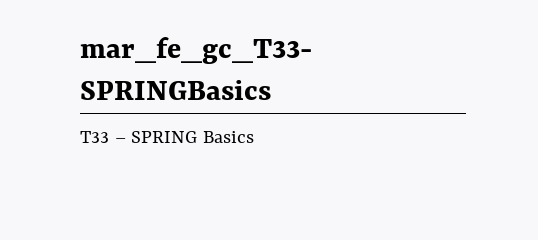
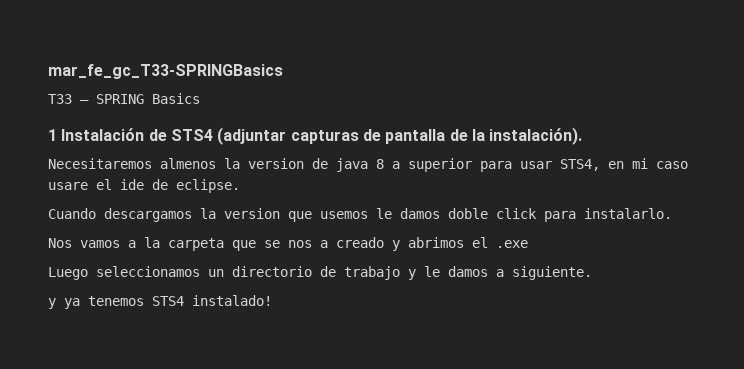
+ 1 Instalación de STS4 (adjuntar capturas de pantalla de la instalación).
+ Necesitaremos almenos la version de java 8 a superior para usar STS4, en mi caso usare el ide de eclipse.
+ Cuando descargamos la version que usemos le damos doble click para instalarlo.
+ Nos vamos a la carpeta que se nos a creado y abrimos el .exe
+ Luego seleccionamos un directorio de trabajo y le damos a siguiente.
+ y ya tenemos STS4 instalado!

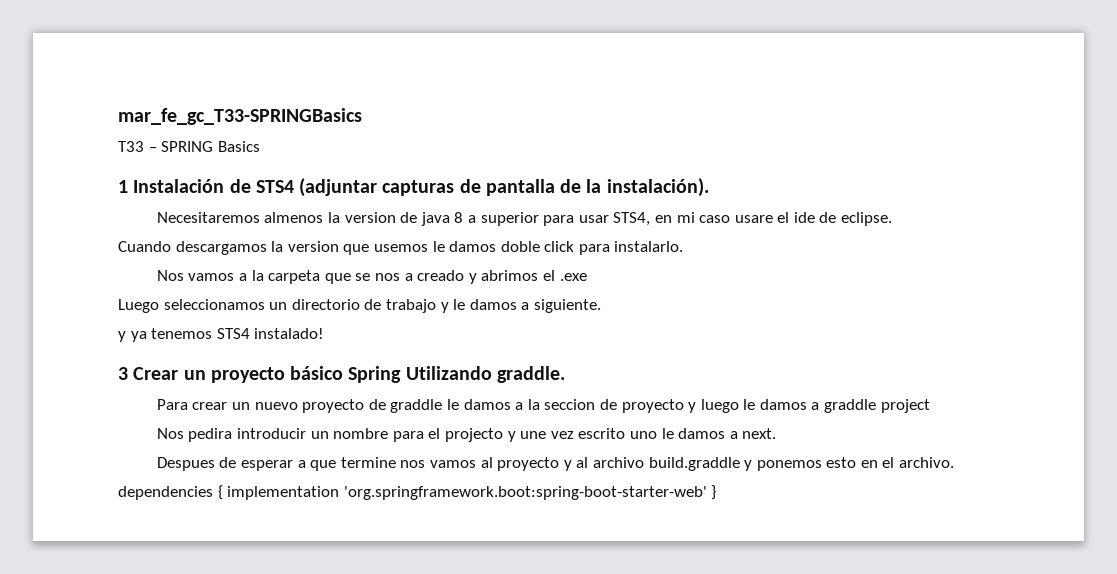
+ 3 Crear un proyecto básico Spring Utilizando graddle.
+ Para crear un nuevo proyecto de graddle le damos a la seccion de proyecto y luego le damos a graddle project
+ Nos pedira introducir un nombre para el projecto y une vez escrito uno le damos a next.
+ Despues de esperar a que termine nos vamos al proyecto y al archivo build.graddle y ponemos esto en el archivo.
+ dependencies { implementation 'org.springframework.boot:spring-boot-starter-web' }

